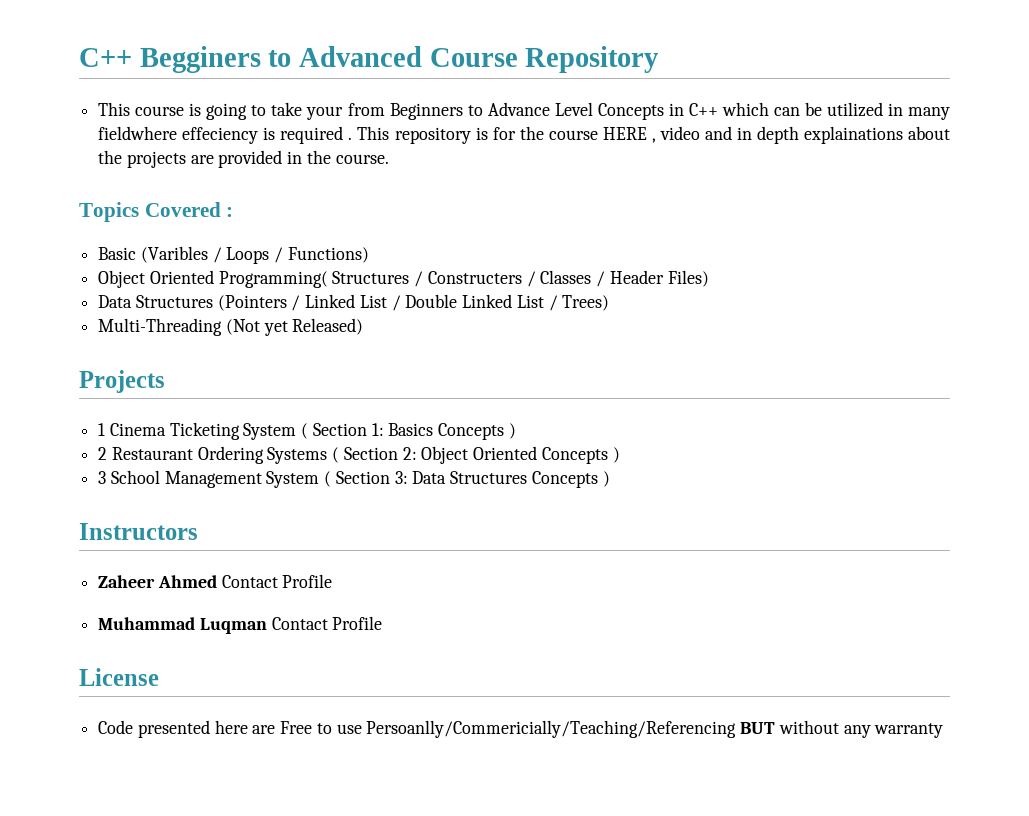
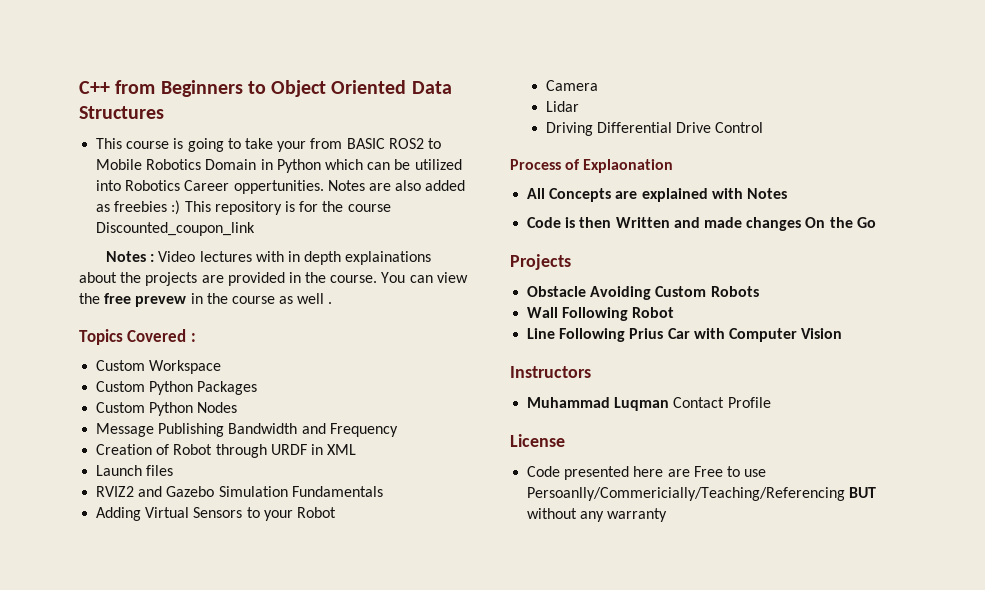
- C++ Begginers to Advanced Course Repository
+ C++ from Beginners to Object Oriented Data Structures
- This course is going to take your from Beginners to Advance Level Concepts in C++ which can be utilized in many fieldwhere effeciency is required . This repository is for the course HERE , video and in depth explainations about the projects are provided in the course.
+ This course is going to take your from BASIC ROS2 to Mobile Robotics Domain in Python which can be utilized into Robotics Career oppertunities. Notes are also added as freebies :) This repository is for the course Discounted_coupon_link
+ Notes : Video lectures with in depth explainations about the projects are provided in the course. You can view the free prevew in the course as well .
  Topics Covered :
- Basic (Varibles / Loops / Functions)
- Object Oriented Programming( Structures / Constructers / Classes / Header Files)
- Data Structures (Pointers / Linked List / Double Linked List / Trees)
- Multi-Threading (Not yet Released)
+ Custom Workspace
+ Custom Python Packages
+ Custom Python Nodes
+ Message Publishing Bandwidth and Frequency
+ Creation of Robot through URDF in XML
+ Launch files
+ RVIZ2 and Gazebo Simulation Fundamentals
+ Adding Virtual Sensors to your Robot
+ Camera
+ Lidar
+ Driving Differential Drive Control
+ Process of Explaonation
+ All Concepts are explained with Notes
+ Code is then Written and made changes On the Go
  Projects
- 1 Cinema Ticketing System ( Section 1: Basics Concepts )
- 2 Restaurant Ordering Systems ( Section 2: Object Oriented Concepts )
- 3 School Management System ( Section 3: Data Structures Concepts )
+ Obstacle Avoiding Custom Robots
+ Wall Following Robot
+ Line Following Prius Car with Computer Vision
  Instructors
- Zaheer Ahmed Contact Profile

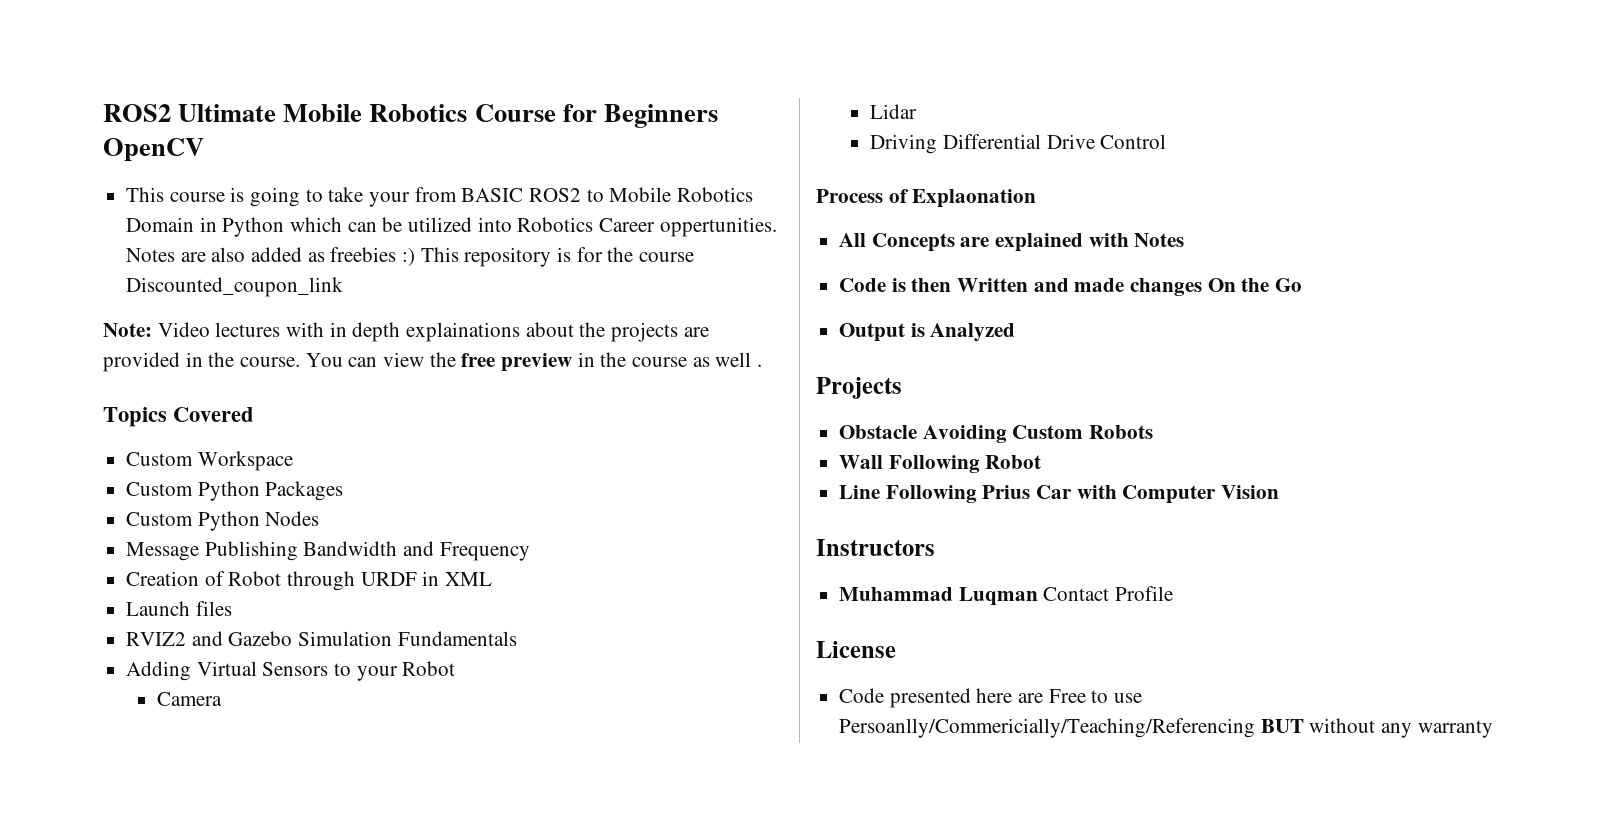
- C++ from Beginners to Object Oriented Data Structures
+ ROS2 Ultimate Mobile Robotics Course for Beginners OpenCV
- Notes : Video lectures with in depth explainations about the projects are provided in the course.
+ Note: Video lectures with in depth explainations about the projects are provided in the course.
- You can view the free prevew in the course as well .
+ You can view the free preview in the course as well .
- Topics Covered :
+ Topics Covered
+ Output is Analyzed

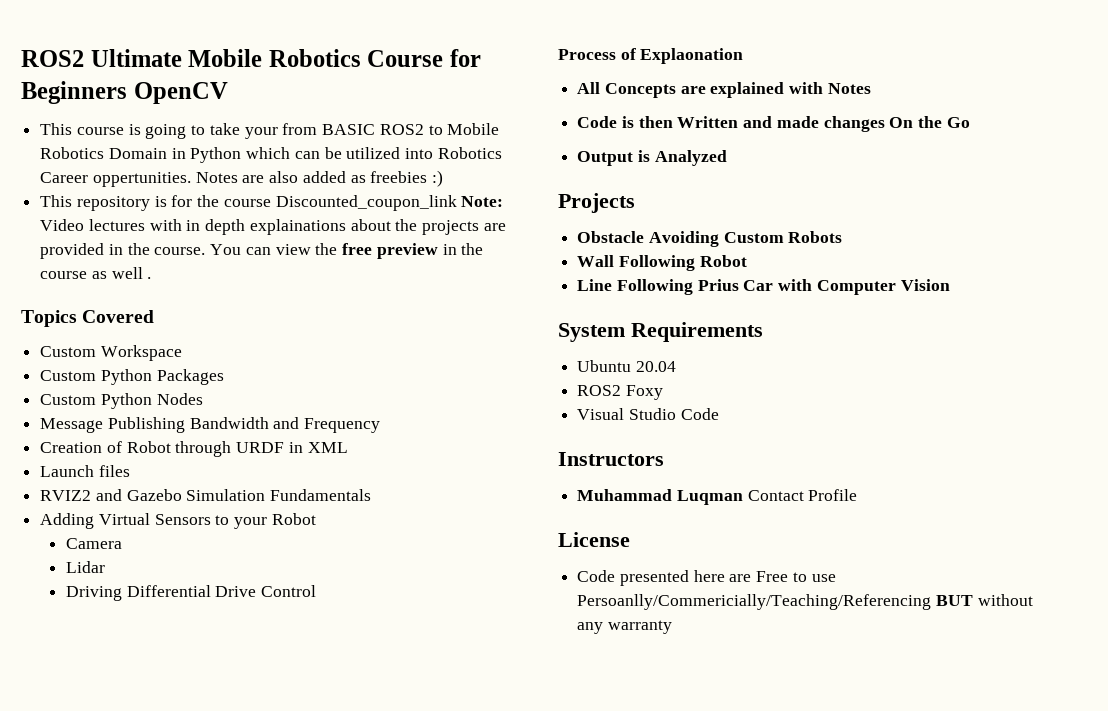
- Notes are also added as freebies :) This repository is for the course Discounted_coupon_link
- Note: Video lectures with in depth explainations about the projects are provided in the course.
+ Notes are also added as freebies :)
+ This repository is for the course Discounted_coupon_link Note: Video lectures with in depth explainations about the projects are provided in the course.
+ System Requirements
+ Ubuntu 20.04
+ ROS2 Foxy
+ Visual Studio Code

